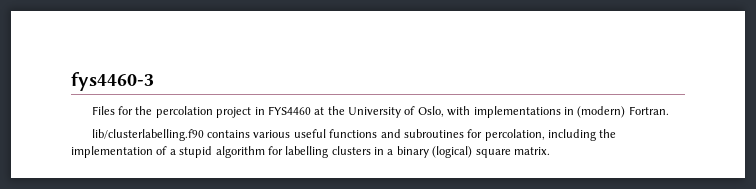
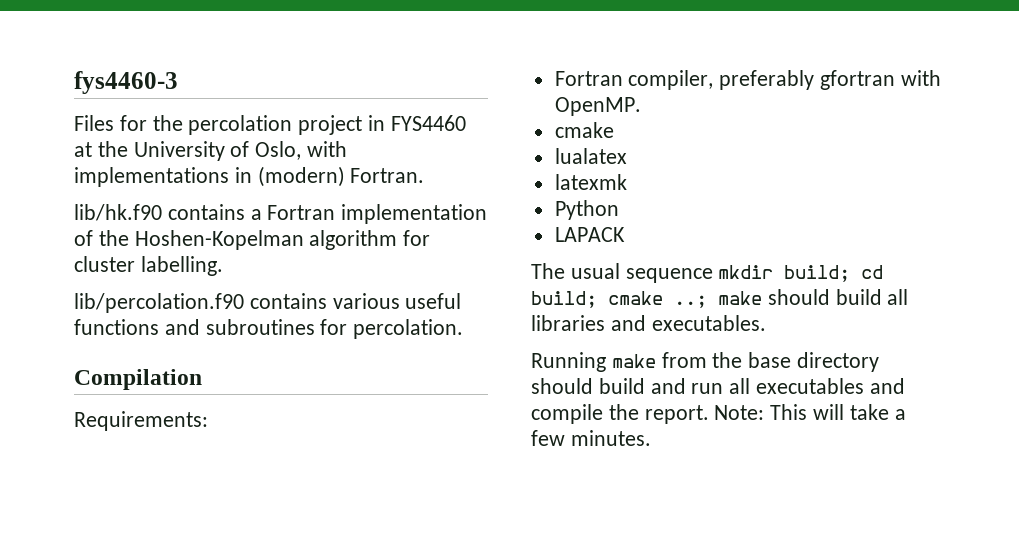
- lib/clusterlabelling.f90 contains various useful functions and subroutines for percolation, including the implementation of a stupid algorithm for labelling clusters in a binary (logical) square matrix.
+ lib/hk.f90 contains a Fortran implementation of the Hoshen-Kopelman algorithm for cluster labelling.
+ lib/percolation.f90 contains various useful functions and subroutines for percolation.
+ Compilation
+ Requirements:
+ Fortran compiler, preferably gfortran with OpenMP.
+ cmake
+ lualatex
+ latexmk
+ Python
+ LAPACK
+ The usual sequence mkdir build; cd build; cmake ..; make should build all libraries and executables.
+ Running make from the base directory should build and run all executables and compile the report. Note: This will take a few minutes.

